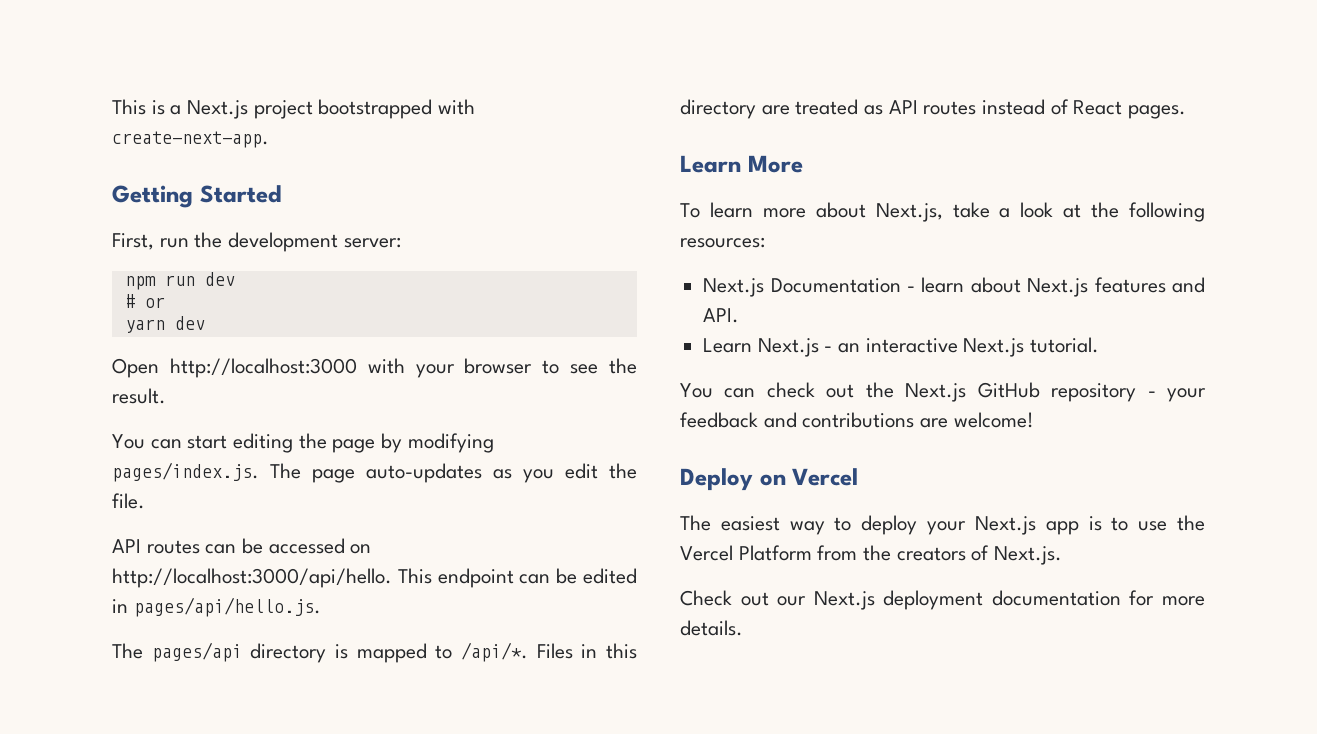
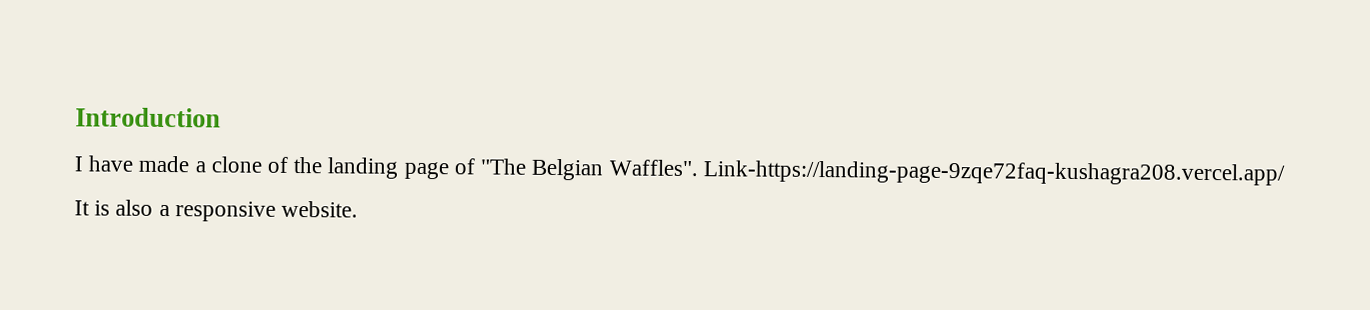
- This is a Next.js project bootstrapped with create-next-app.
- Getting Started
- First, run the development server:
- npm run dev
- # or
- yarn dev
- Open http://localhost:3000 with your browser to see the result.
- You can start editing the page by modifying pages/index.js. The page auto-updates as you edit the file.
- API routes can be accessed on http://localhost:3000/api/hello. This endpoint can be edited in pages/api/hello.js.
- The pages/api directory is mapped to /api/*. Files in this directory are treated as API routes instead of React pages.
- Learn More
- To learn more about Next.js, take a look at the following resources:
- Next.js Documentation - learn about Next.js features and API.
- Learn Next.js - an interactive Next.js tutorial.
- You can check out the Next.js GitHub repository - your feedback and contributions are welcome!
- Deploy on Vercel
- The easiest way to deploy your Next.js app is to use the Vercel Platform from the creators of Next.js.
- Check out our Next.js deployment documentation for more details.
+ Introduction
+ I have made a clone of the landing page of "The Belgian Waffles". Link-https://landing-page-9zqe72faq-kushagra208.vercel.app/
+ It is also a responsive website.

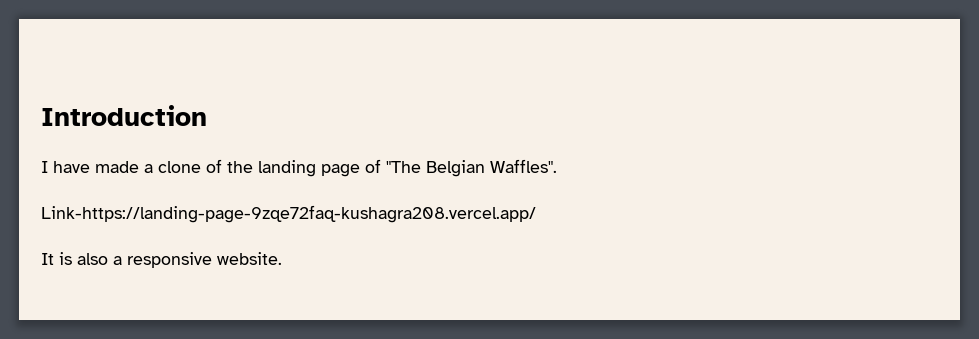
- I have made a clone of the landing page of "The Belgian Waffles". Link-https://landing-page-9zqe72faq-kushagra208.vercel.app/
+ I have made a clone of the landing page of "The Belgian Waffles".
+ Link-https://landing-page-9zqe72faq-kushagra208.vercel.app/

